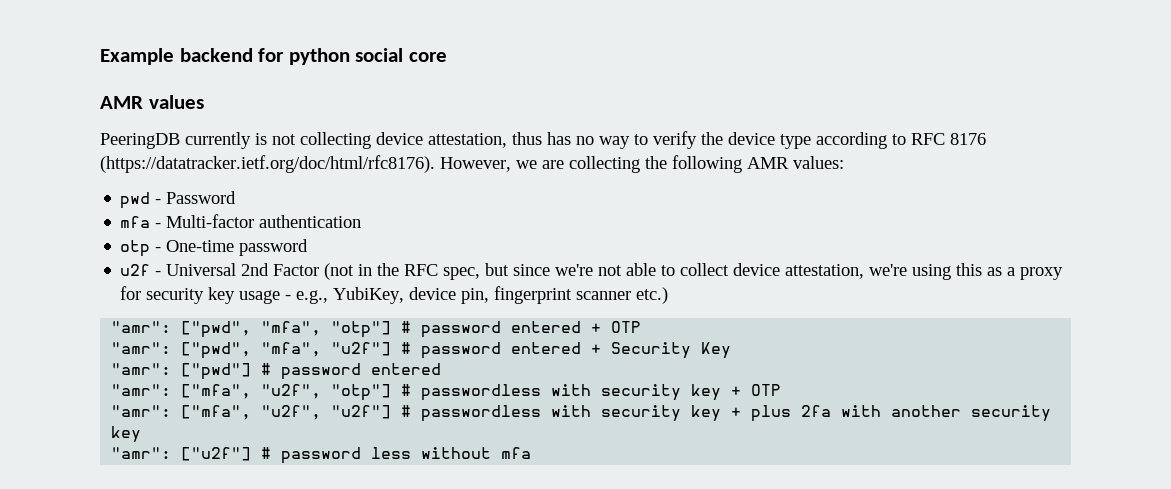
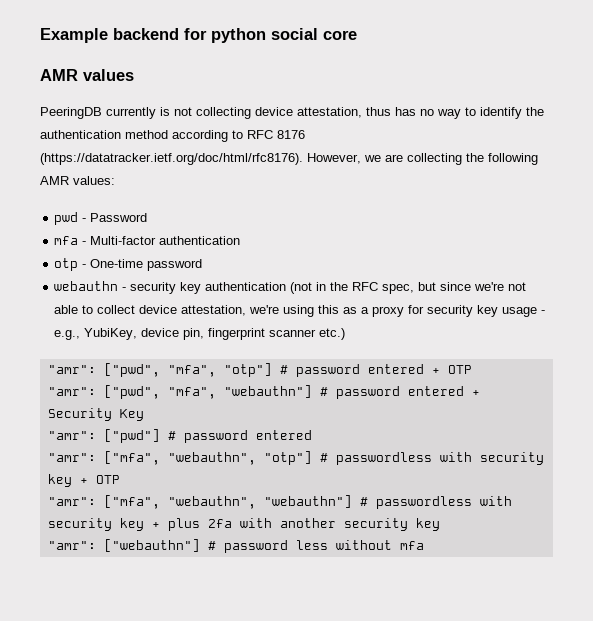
- PeeringDB currently is not collecting device attestation, thus has no way to verify the device type according to RFC 8176 (https://datatracker.ietf.org/doc/html/rfc8176). However, we are collecting the following AMR values:
+ PeeringDB currently is not collecting device attestation, thus has no way to identify the authentication method according to RFC 8176 (https://datatracker.ietf.org/doc/html/rfc8176). However, we are collecting the following AMR values:
- u2f - Universal 2nd Factor (not in the RFC spec, but since we're not able to collect device attestation, we're using this as a proxy for security key usage - e.g., YubiKey, device pin, fingerprint scanner etc.)
+ webauthn - security key authentication (not in the RFC spec, but since we're not able to collect device attestation, we're using this as a proxy for security key usage - e.g., YubiKey, device pin, fingerprint scanner etc.)
- "amr": ["pwd", "mfa", "u2f"] # password entered + Security Key
+ "amr": ["pwd", "mfa", "webauthn"] # password entered + Security Key
- "amr": ["mfa", "u2f", "otp"] # passwordless with security key + OTP
+ "amr": ["mfa", "webauthn", "otp"] # passwordless with security key + OTP
- "amr": ["mfa", "u2f", "u2f"] # passwordless with security key + plus 2fa with another security key
+ "amr": ["mfa", "webauthn", "webauthn"] # passwordless with security key + plus 2fa with another security key
- "amr": ["u2f"] # password less without mfa
+ "amr": ["webauthn"] # password less without mfa

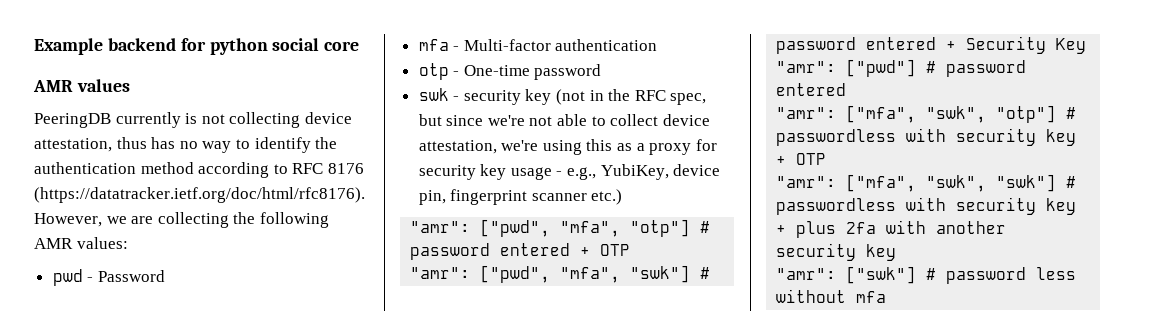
- webauthn - security key authentication (not in the RFC spec, but since we're not able to collect device attestation, we're using this as a proxy for security key usage - e.g., YubiKey, device pin, fingerprint scanner etc.)
+ swk - security key (not in the RFC spec, but since we're not able to collect device attestation, we're using this as a proxy for security key usage - e.g., YubiKey, device pin, fingerprint scanner etc.)
- "amr": ["pwd", "mfa", "webauthn"] # password entered + Security Key
+ "amr": ["pwd", "mfa", "swk"] # password entered + Security Key
- "amr": ["mfa", "webauthn", "otp"] # passwordless with security key + OTP
+ "amr": ["mfa", "swk", "otp"] # passwordless with security key + OTP
- "amr": ["mfa", "webauthn", "webauthn"] # passwordless with security key + plus 2fa with another security key
+ "amr": ["mfa", "swk", "swk"] # passwordless with security key + plus 2fa with another security key
- "amr": ["webauthn"] # password less without mfa
+ "amr": ["swk"] # password less without mfa

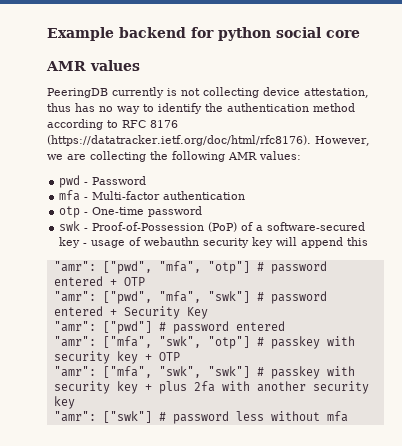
- swk - security key (not in the RFC spec, but since we're not able to collect device attestation, we're using this as a proxy for security key usage - e.g., YubiKey, device pin, fingerprint scanner etc.)
+ swk - Proof-of-Possession (PoP) of a software-secured key - usage of webauthn security key will append this
- "amr": ["mfa", "swk", "otp"] # passwordless with security key + OTP
+ "amr": ["mfa", "swk", "otp"] # passkey with security key + OTP
- "amr": ["mfa", "swk", "swk"] # passwordless with security key + plus 2fa with another security key
+ "amr": ["mfa", "swk", "swk"] # passkey with security key + plus 2fa with another security key

